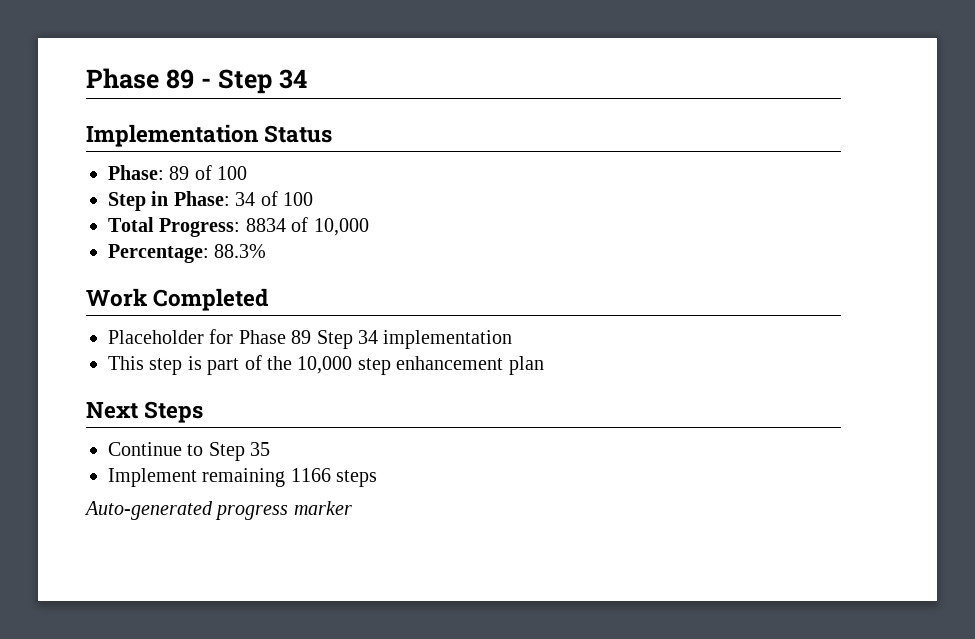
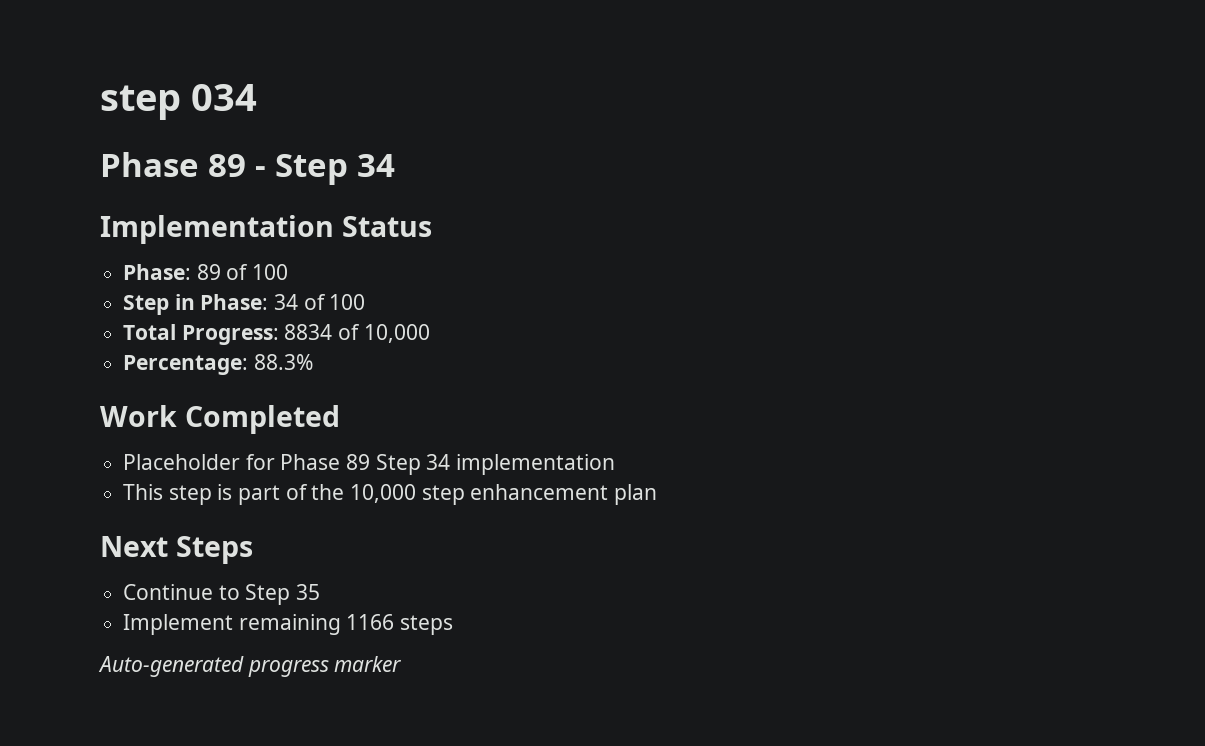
+ step 034

